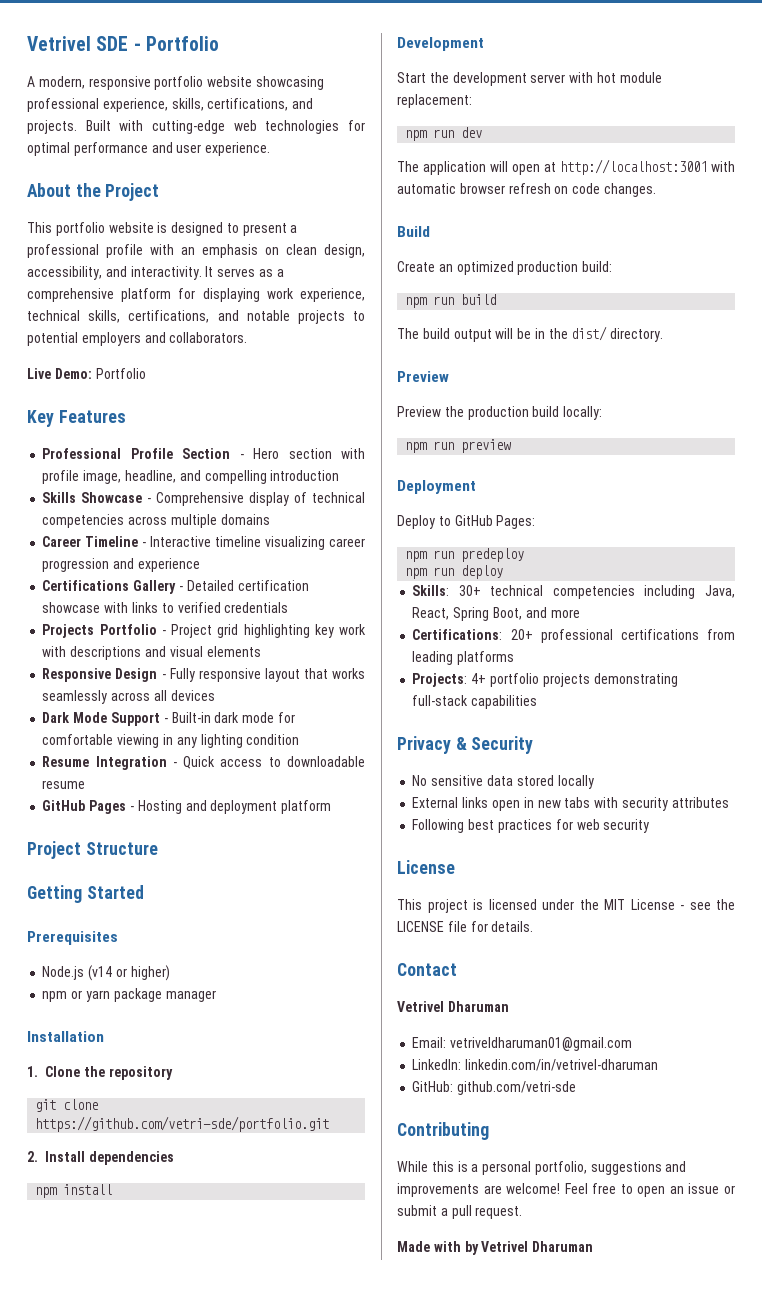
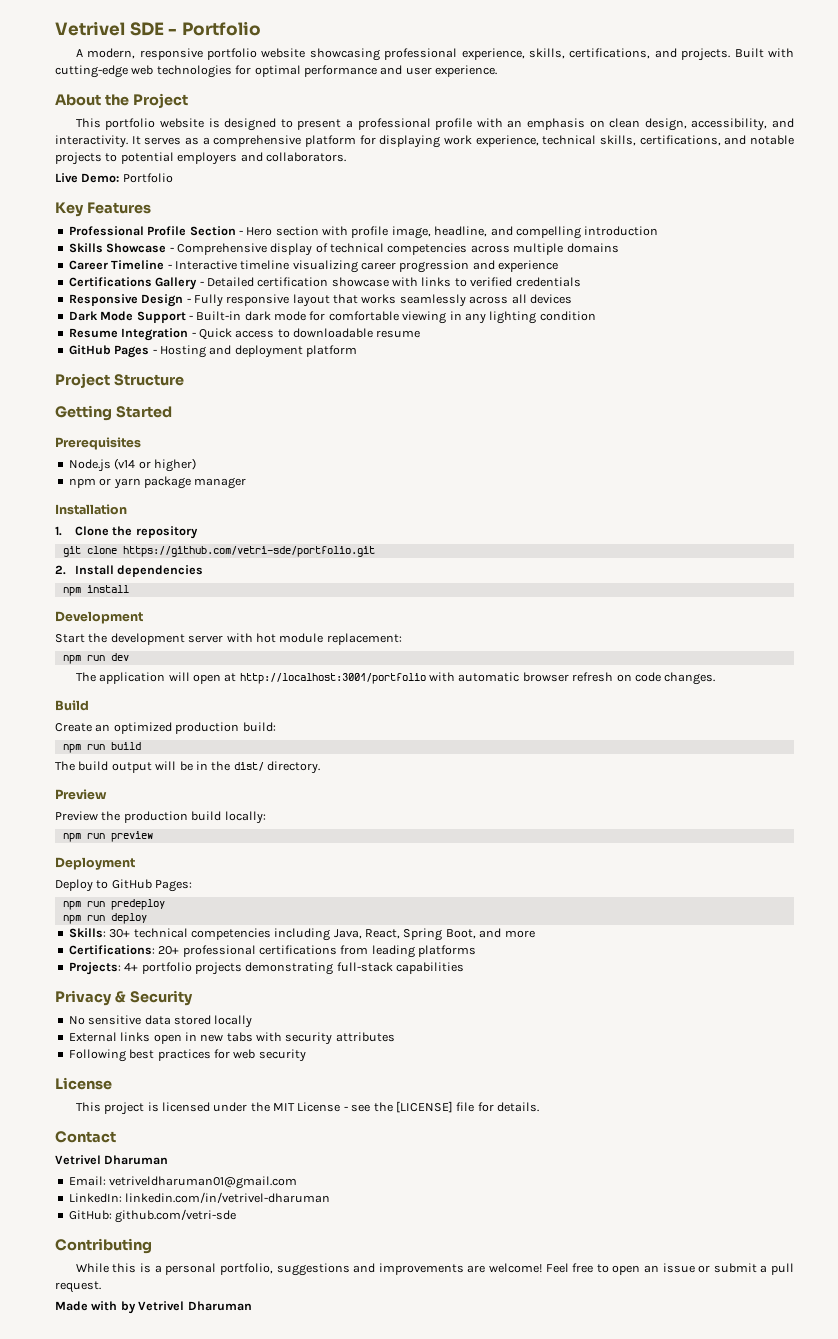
- Projects Portfolio - Project grid highlighting key work with descriptions and visual elements
- The application will open at http://localhost:3001 with automatic browser refresh on code changes.
+ The application will open at http://localhost:3001/portfolio with automatic browser refresh on code changes.
- This project is licensed under the MIT License - see the LICENSE file for details.
+ This project is licensed under the MIT License - see the [LICENSE] file for details.

